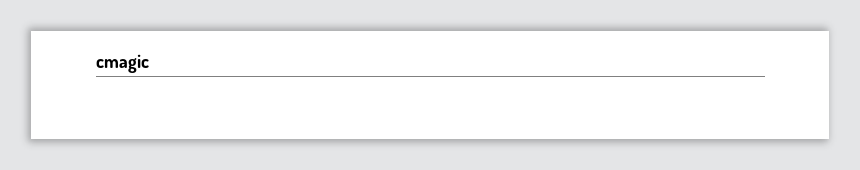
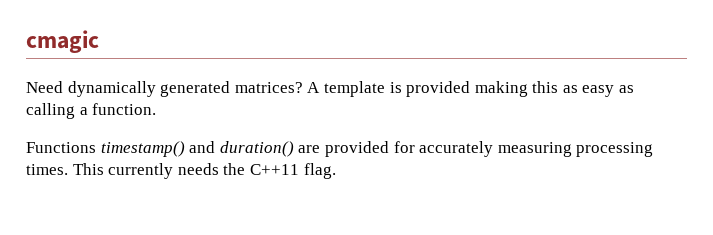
+ Need dynamically generated matrices? A template is provided making this as easy as calling a function.
+ Functions timestamp() and duration() are provided for accurately measuring processing times. This currently needs the C++11 flag.

